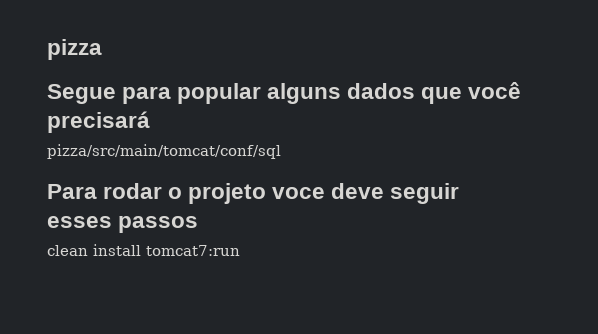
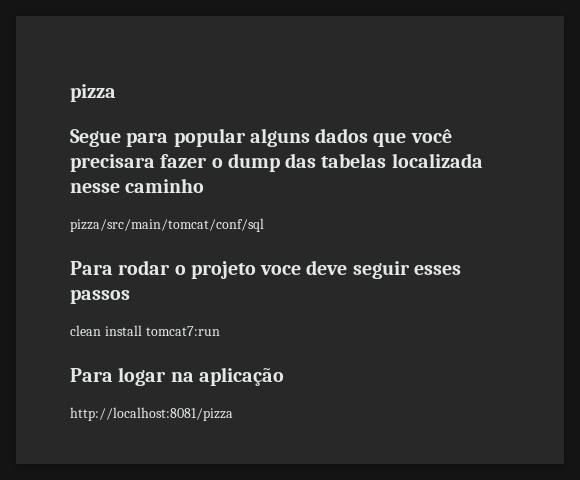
- Segue para popular alguns dados que você precisará
+ Segue para popular alguns dados que você precisara fazer o dump das tabelas localizada nesse caminho
+ Para logar na aplicação
+ http://localhost:8081/pizza

